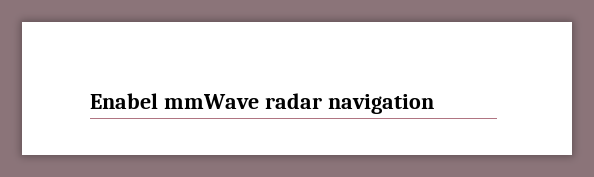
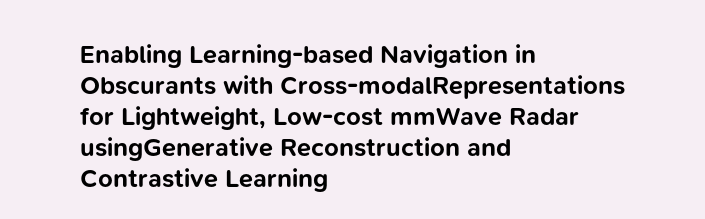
- Enabel mmWave radar navigation
+ Enabling Learning-based Navigation in Obscurants with Cross-modalRepresentations for Lightweight, Low-cost mmWave Radar usingGenerative Reconstruction and Contrastive Learning

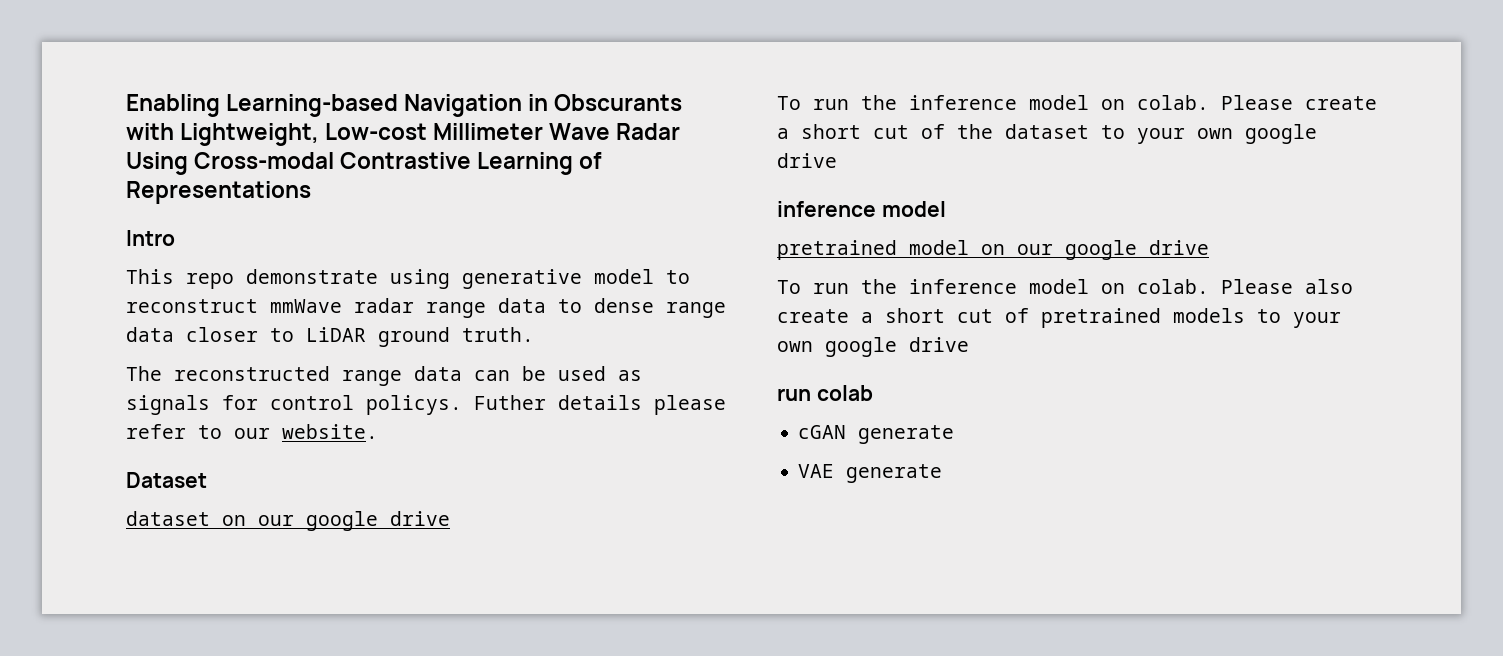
- Enabling Learning-based Navigation in Obscurants with Cross-modalRepresentations for Lightweight, Low-cost mmWave Radar usingGenerative Reconstruction and Contrastive Learning
+ Enabling Learning-based Navigation in Obscurants with Lightweight, Low-cost Millimeter Wave Radar Using Cross-modal Contrastive Learning of Representations
+ Intro
+ This repo demonstrate using generative model to reconstruct mmWave radar range data to dense range data closer to LiDAR ground truth.
+ The reconstructed range data can be used as signals for control policys. Futher details please refer to our website.
+ Dataset
+ dataset on our google drive
+ To run the inference model on colab. Please create a short cut of the dataset to your own google drive
+ inference model
+ pretrained model on our google drive
+ To run the inference model on colab. Please also create a short cut of pretrained models to your own google drive
+ run colab
+ cGAN generate
+ VAE generate

